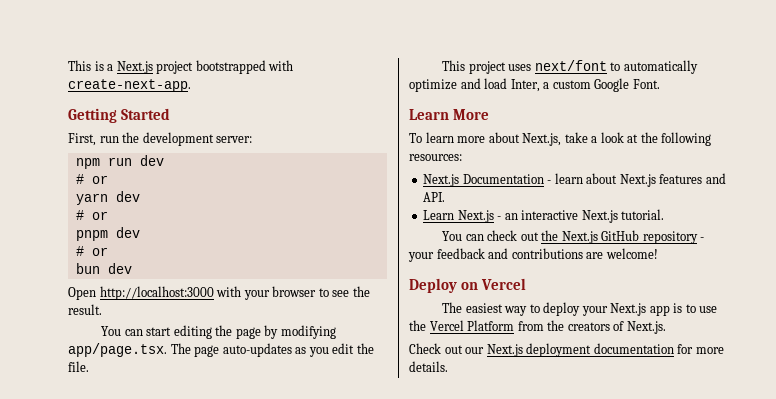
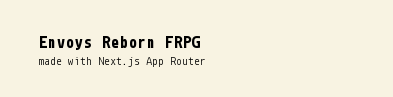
- This is a Next.js project bootstrapped with create-next-app.
- Getting Started
- First, run the development server:
- npm run dev
- # or
- yarn dev
- # or
- pnpm dev
- # or
- bun dev
- Open http://localhost:3000 with your browser to see the result.
- You can start editing the page by modifying app/page.tsx. The page auto-updates as you edit the file.
- This project uses next/font to automatically optimize and load Inter, a custom Google Font.
- Learn More
- To learn more about Next.js, take a look at the following resources:
- Next.js Documentation - learn about Next.js features and API.
- Learn Next.js - an interactive Next.js tutorial.
- You can check out the Next.js GitHub repository - your feedback and contributions are welcome!
- Deploy on Vercel
- The easiest way to deploy your Next.js app is to use the Vercel Platform from the creators of Next.js.
- Check out our Next.js deployment documentation for more details.
+ Envoys Reborn FRPG
+ made with Next.js App Router

